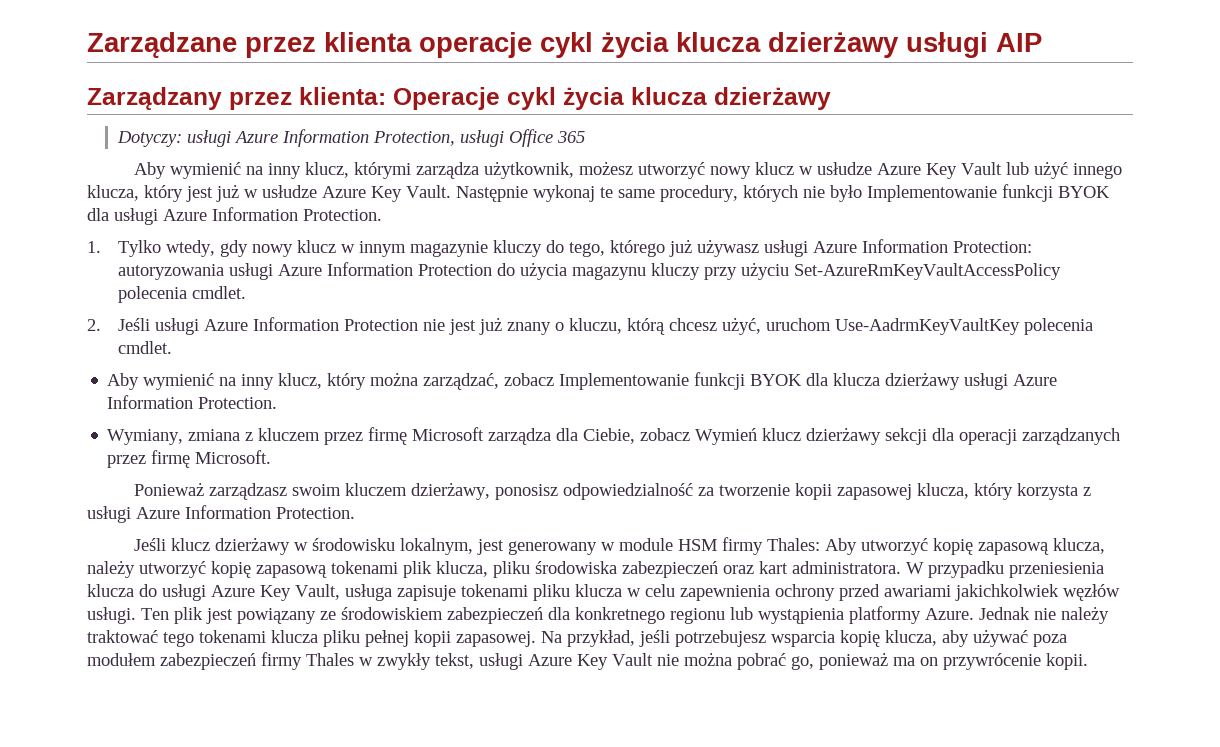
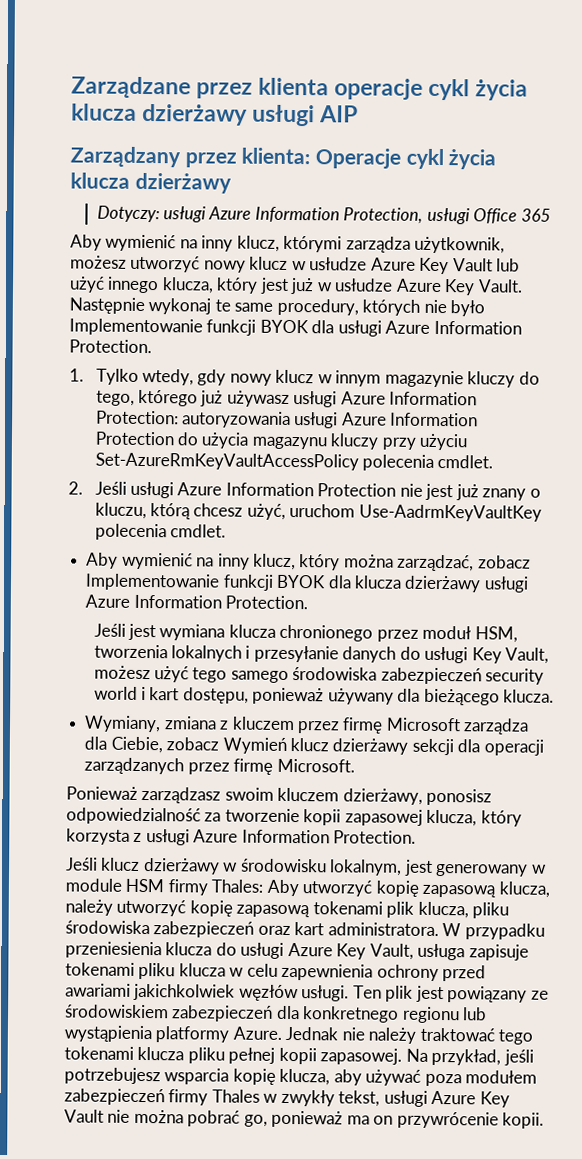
+ Jeśli jest wymiana klucza chronionego przez moduł HSM, tworzenia lokalnych i przesyłanie danych do usługi Key Vault, możesz użyć tego samego środowiska zabezpieczeń security world i kart dostępu, ponieważ używany dla bieżącego klucza.

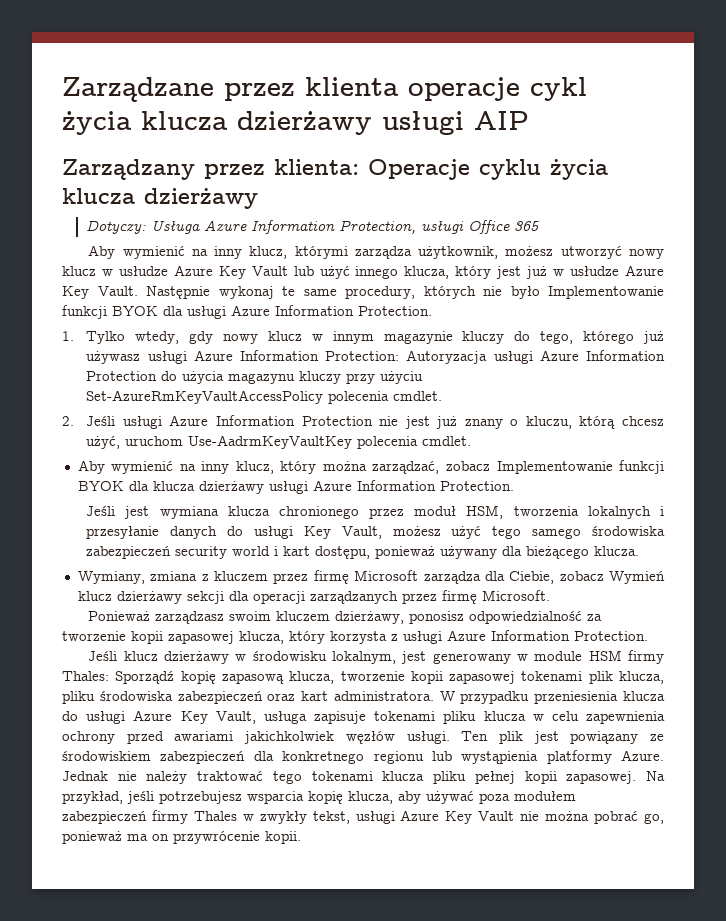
- Zarządzany przez klienta: Operacje cykl życia klucza dzierżawy
+ Zarządzany przez klienta: Operacje cyklu życia klucza dzierżawy
- Dotyczy: usługi Azure Information Protection, usługi Office 365
+ Dotyczy: Usługa Azure Information Protection, usługi Office 365
- 1. Tylko wtedy, gdy nowy klucz w innym magazynie kluczy do tego, którego już używasz usługi Azure Information Protection: autoryzowania usługi Azure Information Protection do użycia magazynu kluczy przy użyciu Set-AzureRmKeyVaultAccessPolicy polecenia cmdlet.
+ 1. Tylko wtedy, gdy nowy klucz w innym magazynie kluczy do tego, którego już używasz usługi Azure Information Protection: Autoryzacja usługi Azure Information Protection do użycia magazynu kluczy przy użyciu Set-AzureRmKeyVaultAccessPolicy polecenia cmdlet.
- Jeśli klucz dzierżawy w środowisku lokalnym, jest generowany w module HSM firmy Thales: Aby utworzyć kopię zapasową klucza, należy utworzyć kopię zapasową tokenami plik klucza, pliku środowiska zabezpieczeń oraz kart administratora.
+ Jeśli klucz dzierżawy w środowisku lokalnym, jest generowany w module HSM firmy Thales: Sporządź kopię zapasową klucza, tworzenie kopii zapasowej tokenami plik klucza, pliku środowiska zabezpieczeń oraz kart administratora.

